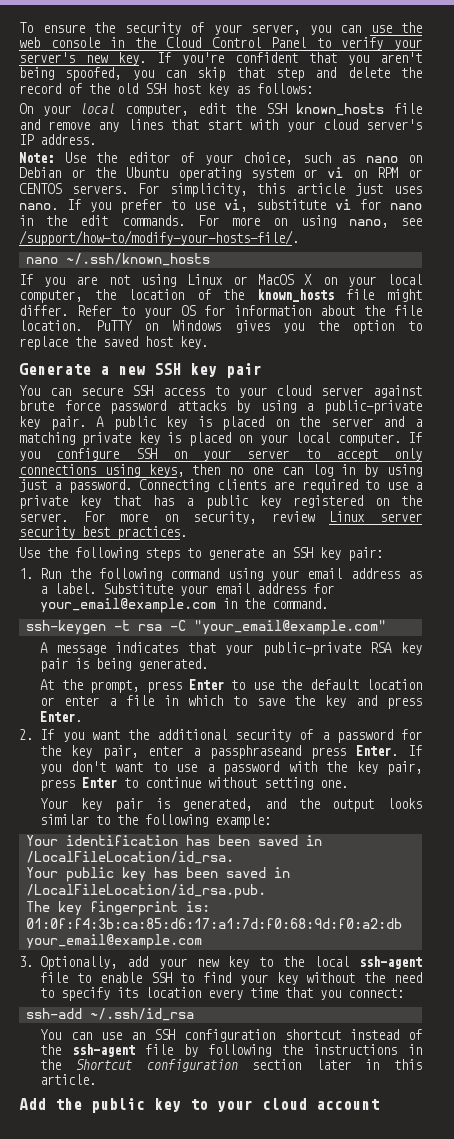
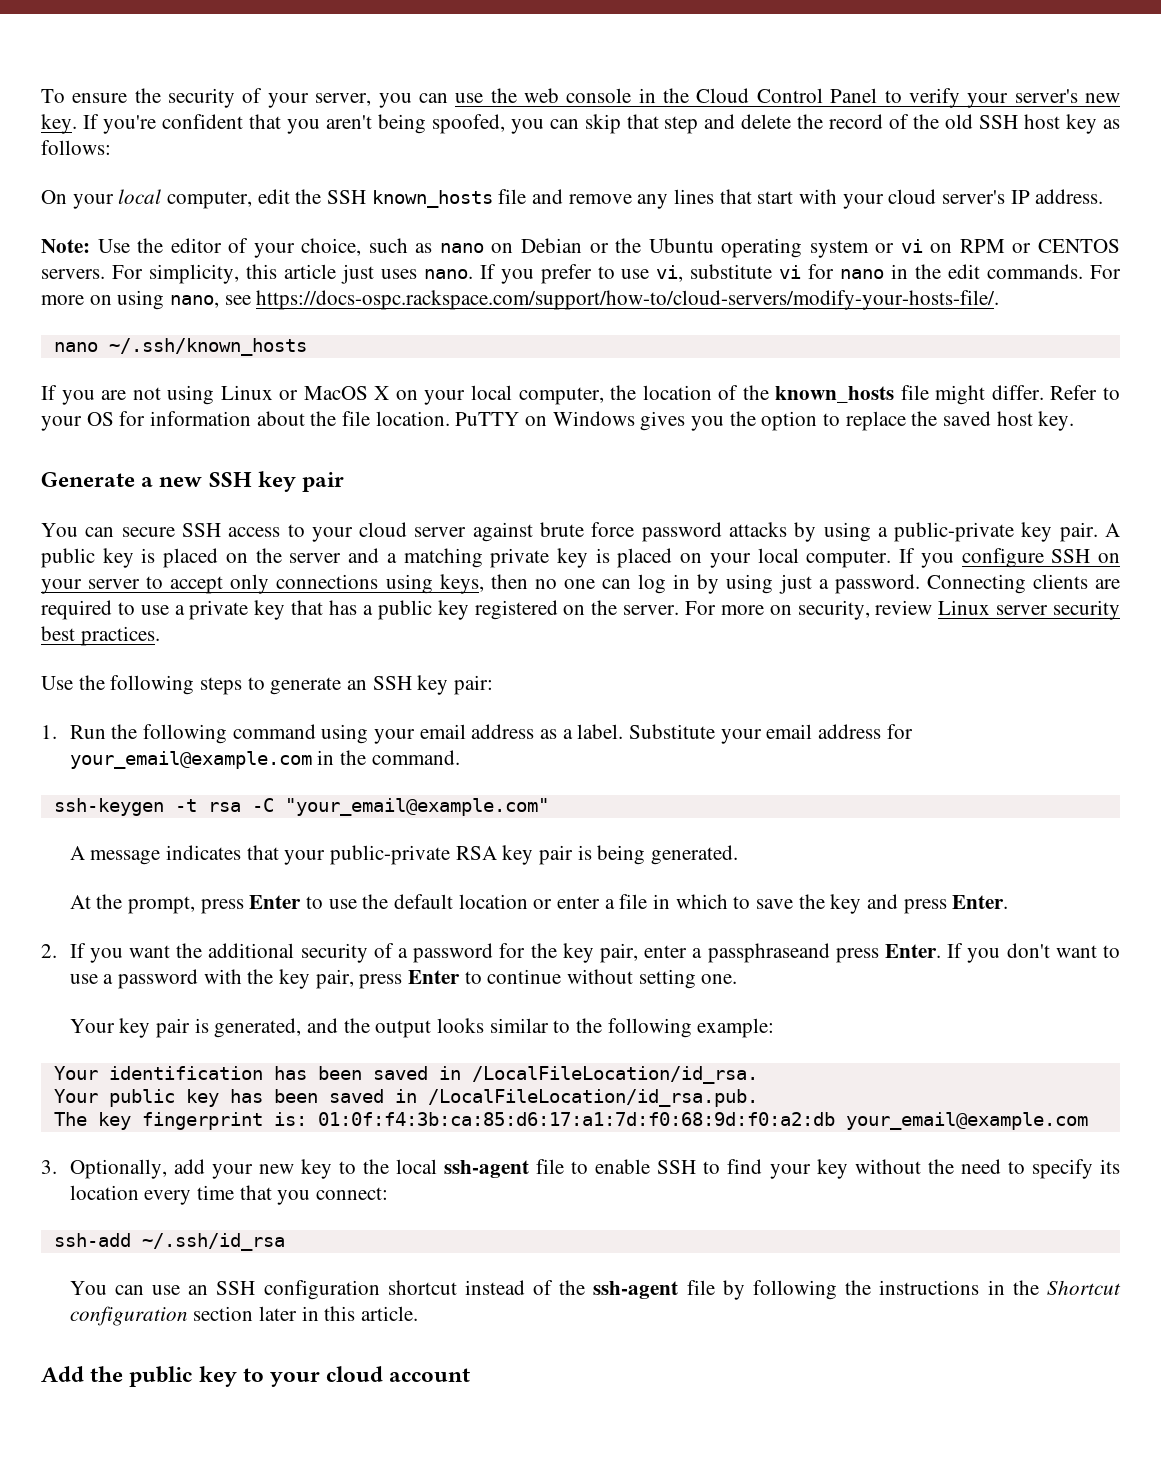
- For more on using nano, see /support/how-to/modify-your-hosts-file/.
+ For more on using nano, see https://docs-ospc.rackspace.com/support/how-to/cloud-servers/modify-your-hosts-file/.

